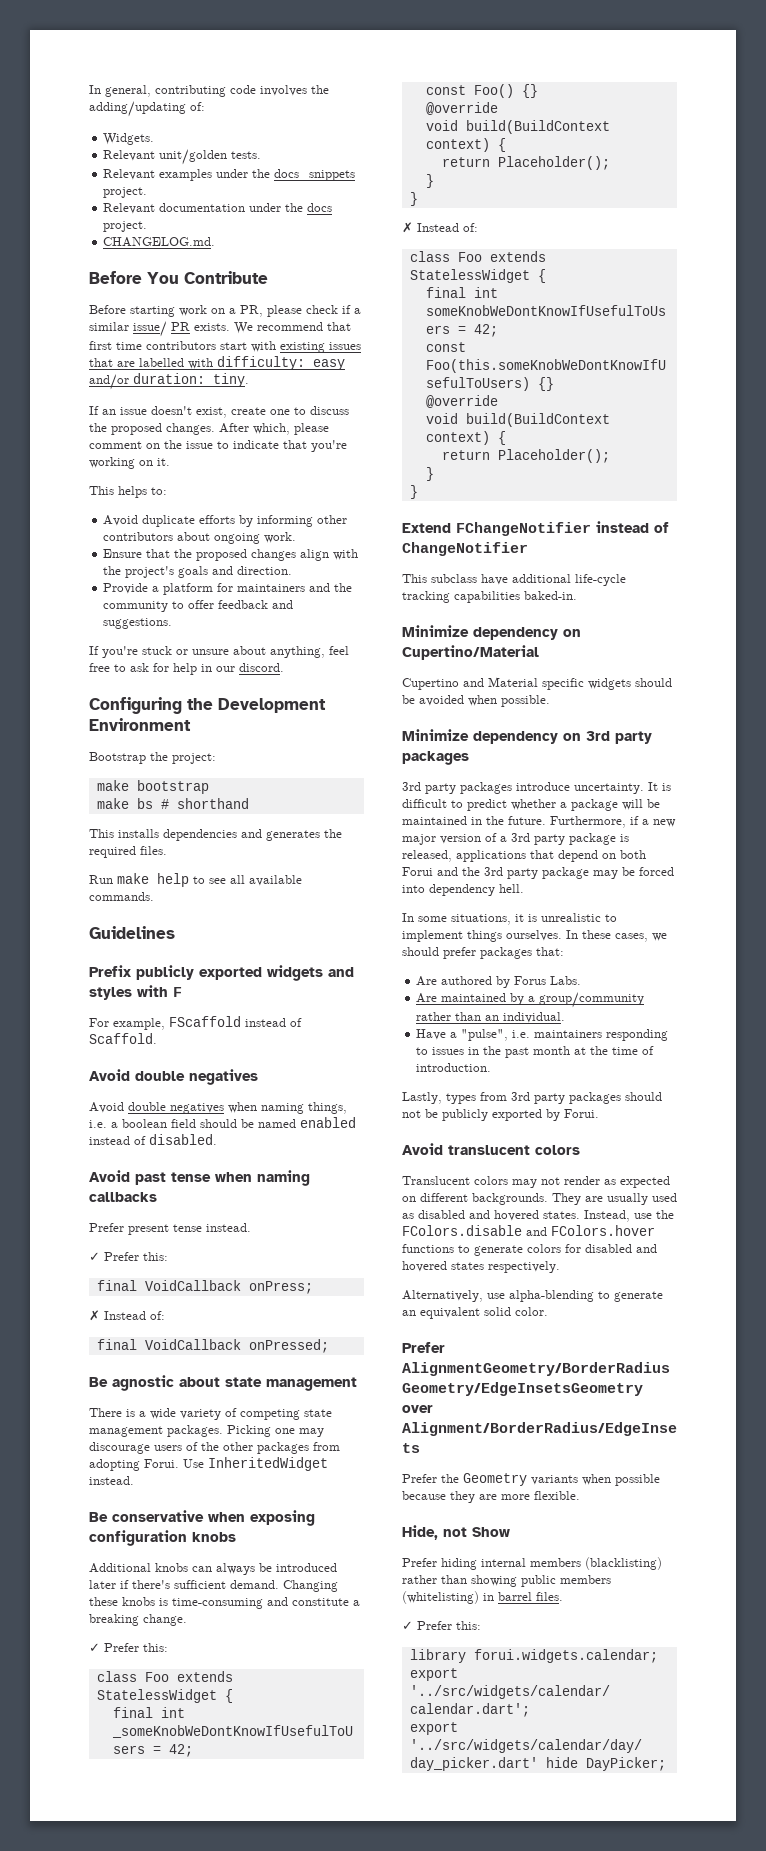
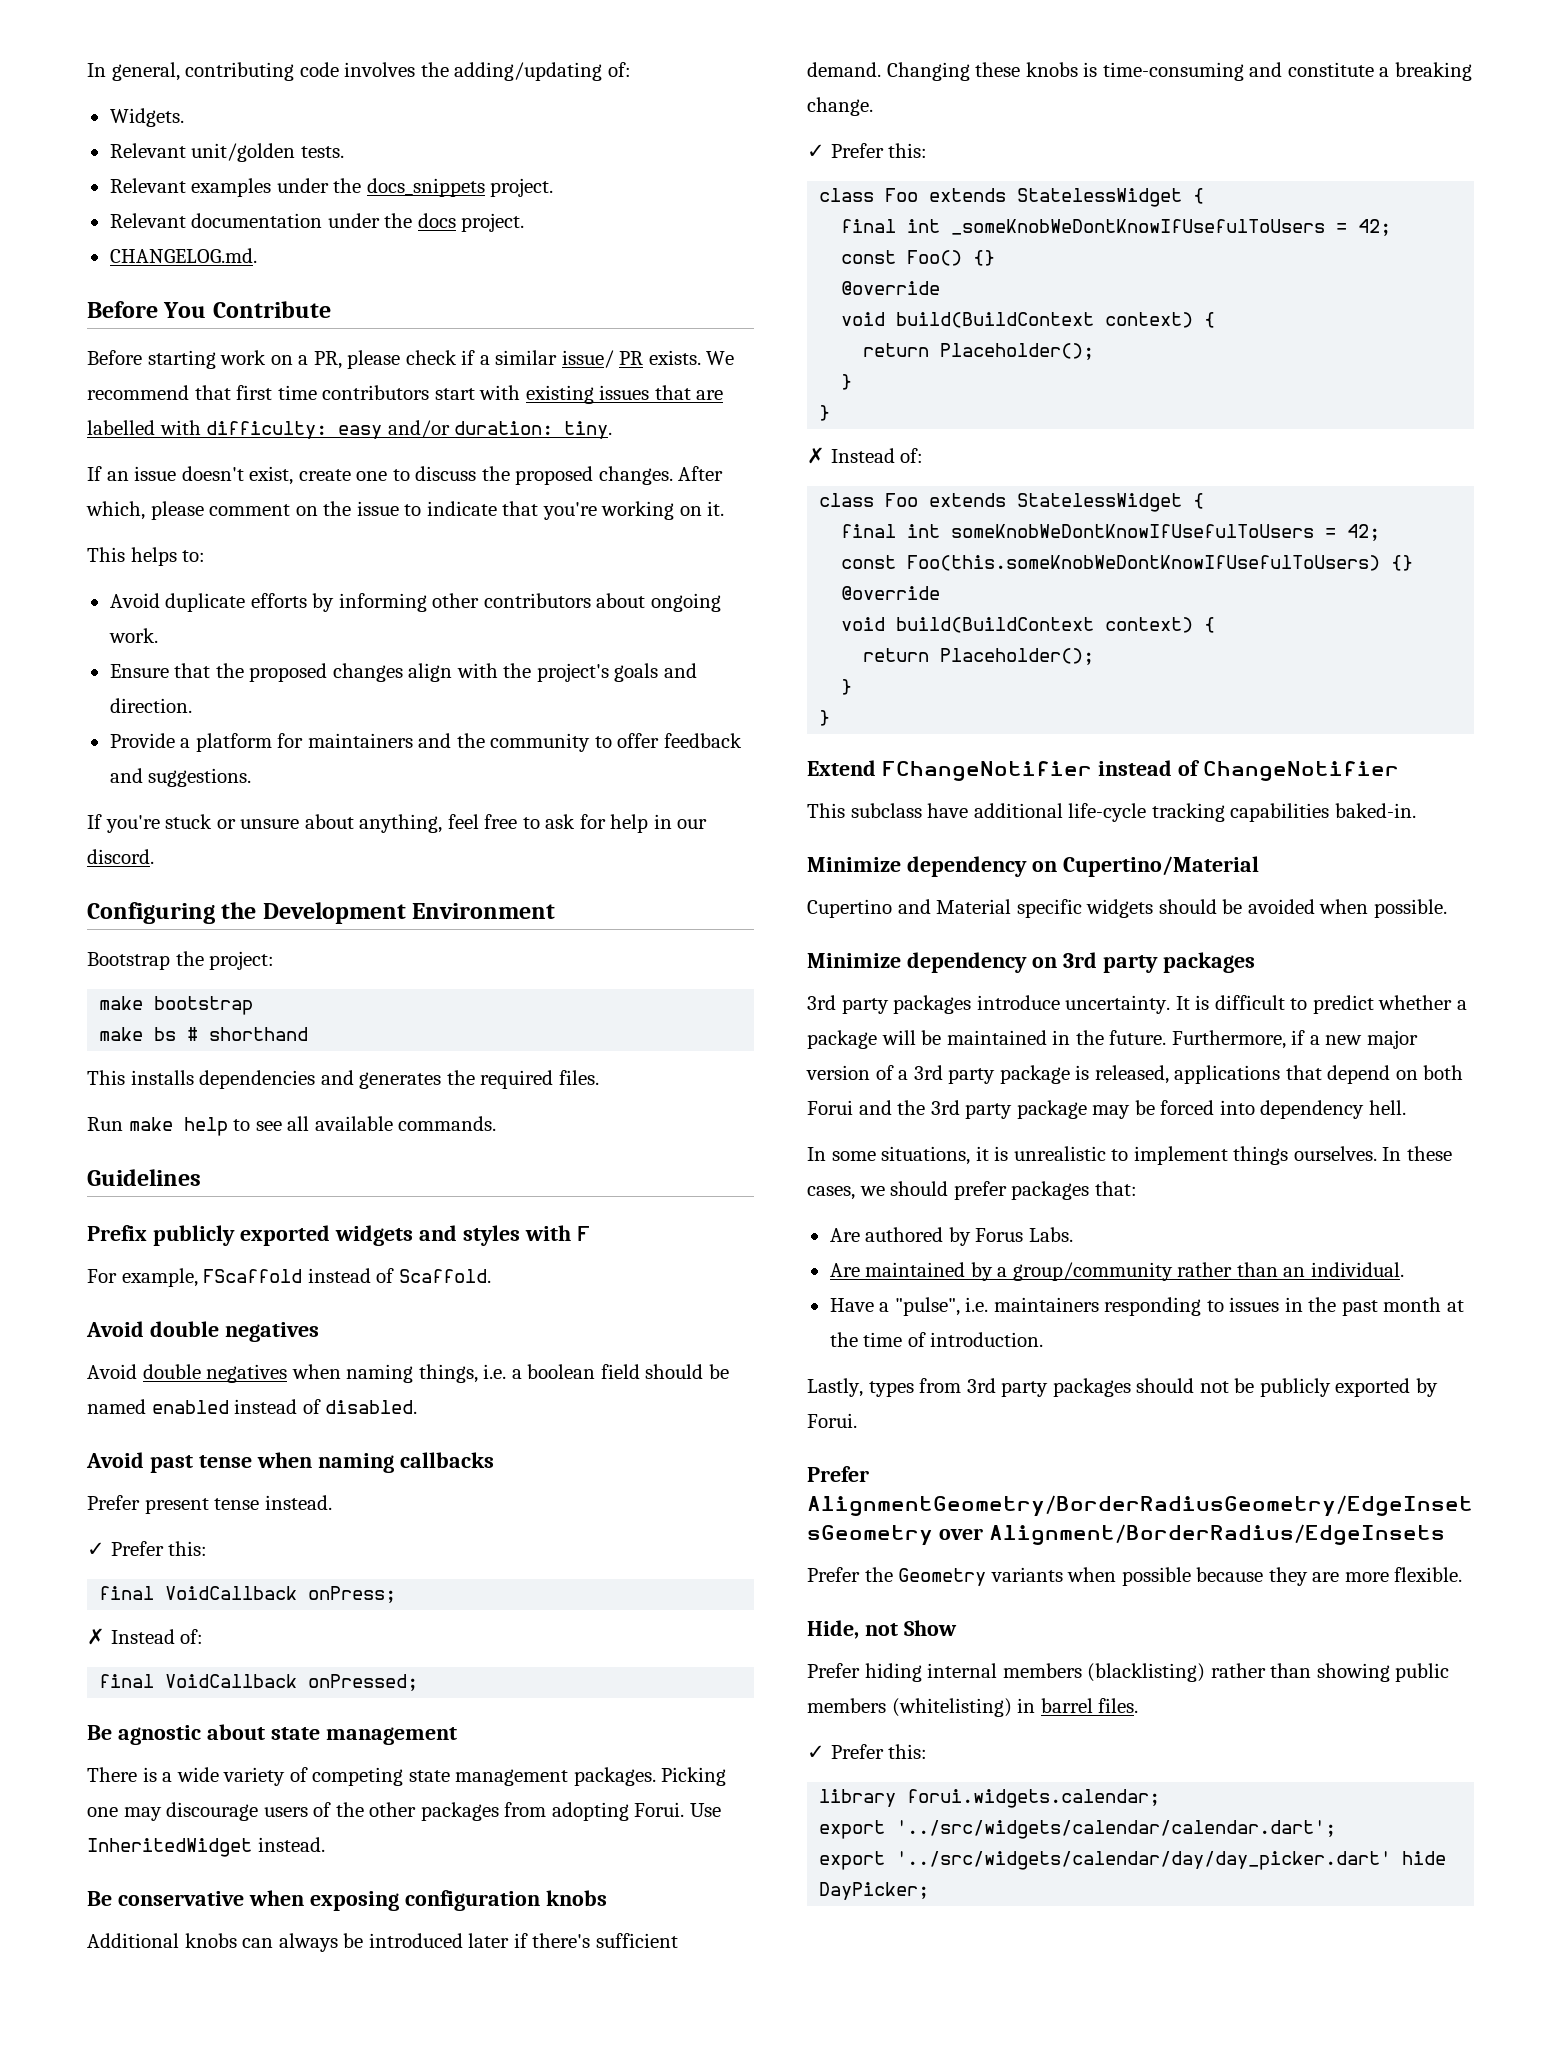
- Avoid translucent colors
- Translucent colors may not render as expected on different backgrounds. They are usually used as disabled and hovered states. Instead, use the FColors.disable and FColors.hover functions to generate colors for disabled and hovered states respectively.
- Alternatively, use alpha-blending to generate an equivalent solid color.

